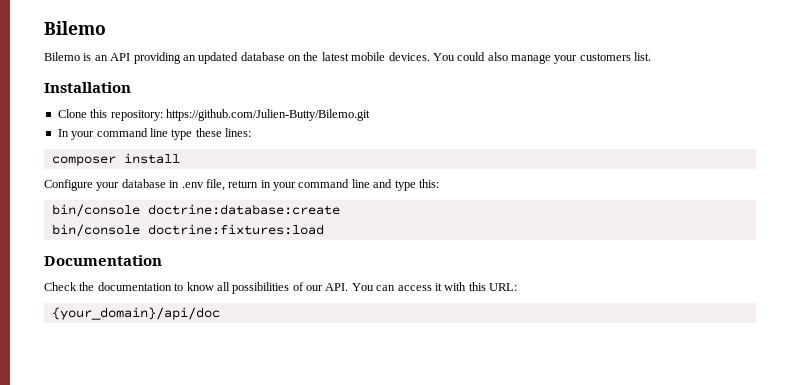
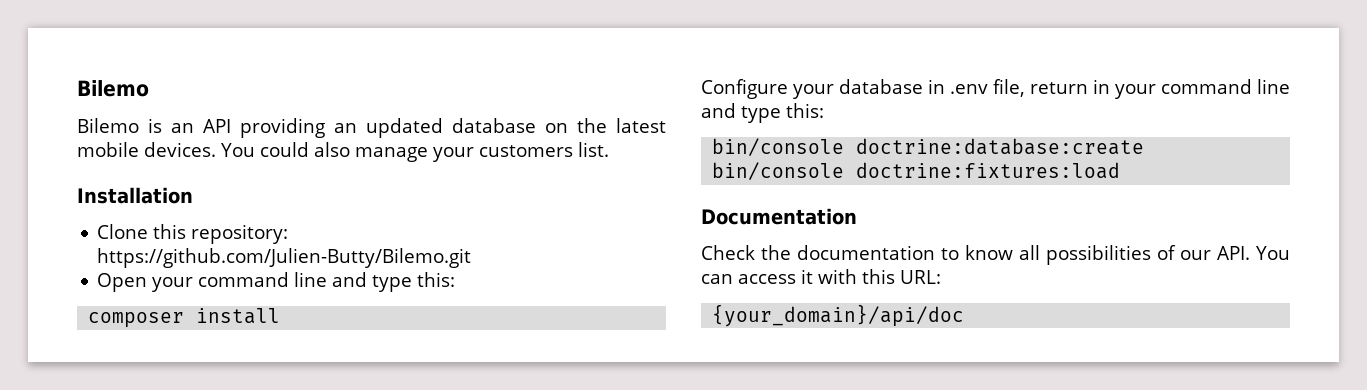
- In your command line type these lines:
+ Open your command line and type this:

